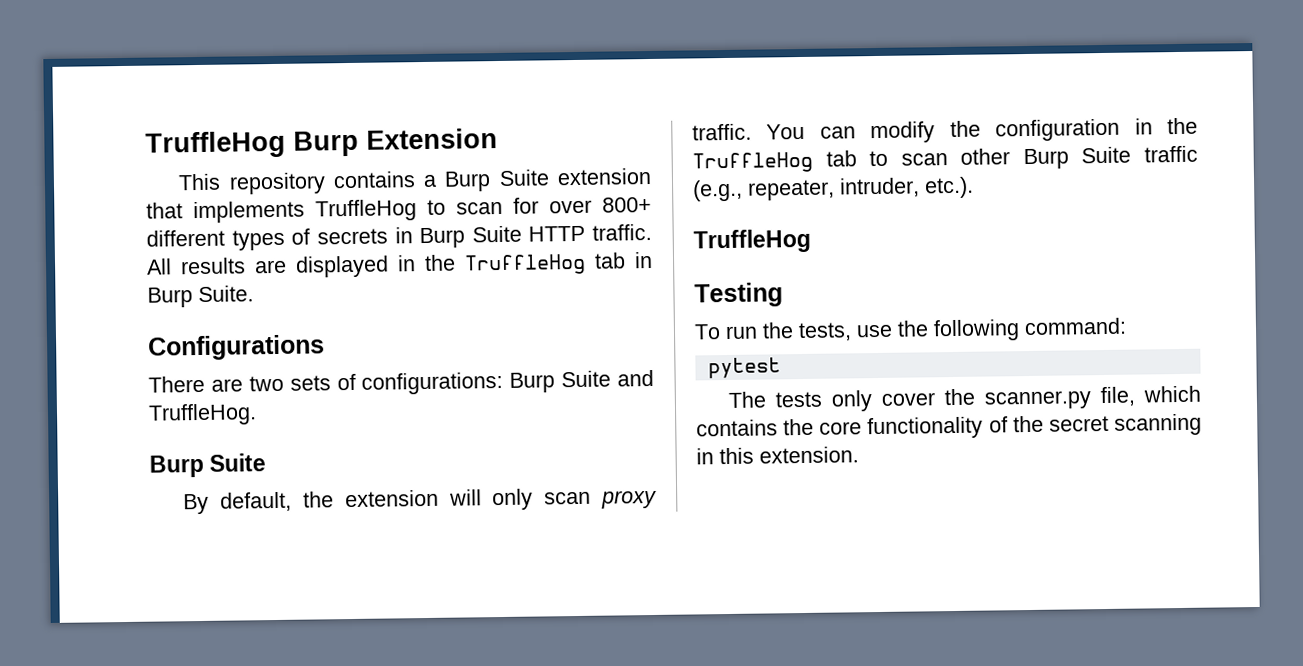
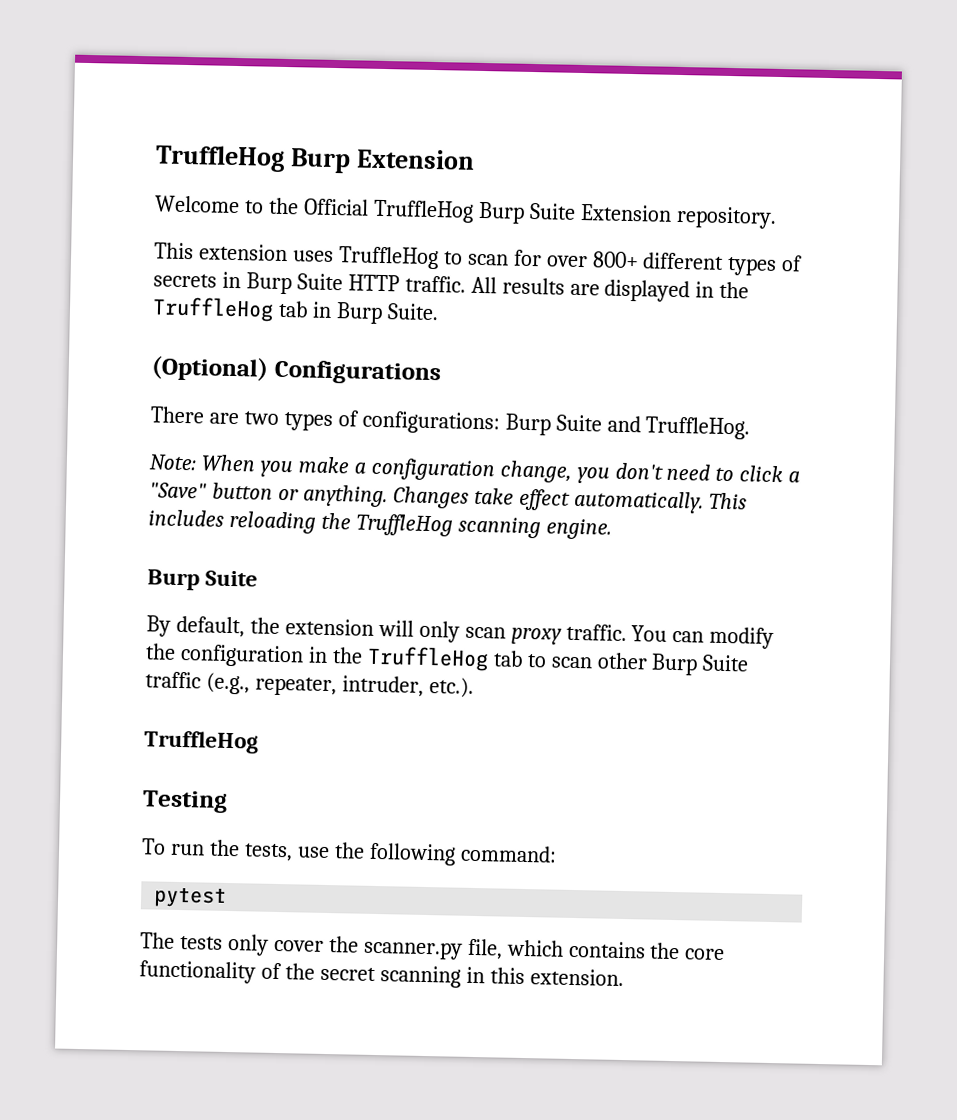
- This repository contains a Burp Suite extension that implements TruffleHog to scan for over 800+ different types of secrets in Burp Suite HTTP traffic.
+ Welcome to the Official TruffleHog Burp Suite Extension repository.
+ This extension uses TruffleHog to scan for over 800+ different types of secrets in Burp Suite HTTP traffic.
- Configurations
+ (Optional) Configurations
- There are two sets of configurations: Burp Suite and TruffleHog.
+ There are two types of configurations: Burp Suite and TruffleHog.
+ Note: When you make a configuration change, you don't need to click a "Save" button or anything. Changes take effect automatically. This includes reloading the TruffleHog scanning engine.

